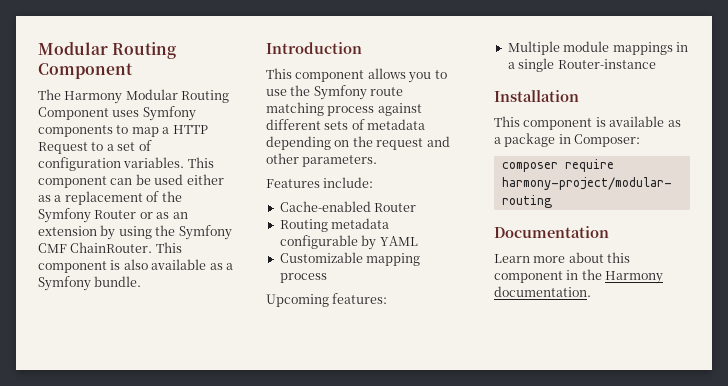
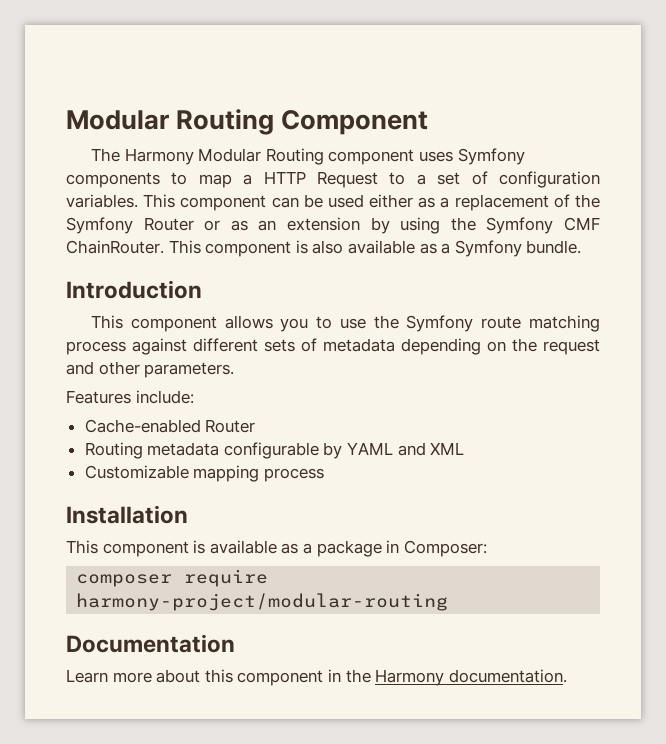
- The Harmony Modular Routing Component uses Symfony components to map a HTTP Request to a set of configuration variables.
+ The Harmony Modular Routing component uses Symfony components to map a HTTP Request to a set of configuration variables.
- Routing metadata configurable by YAML
+ Routing metadata configurable by YAML and XML
- Upcoming features:
- Multiple module mappings in a single Router-instance

